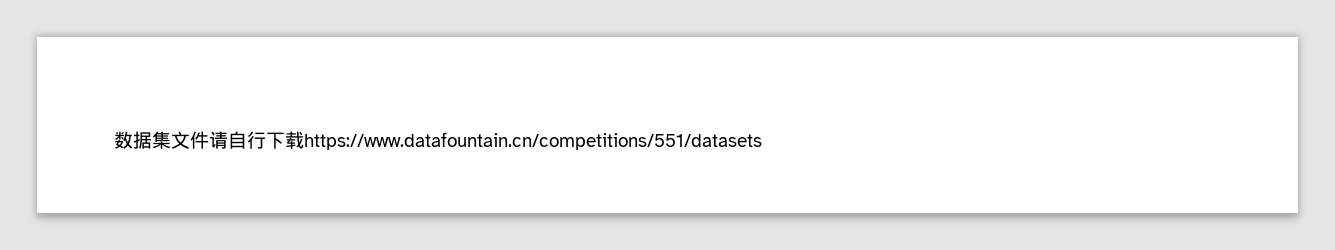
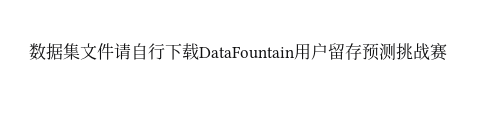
- 数据集文件请自行下载https://www.datafountain.cn/competitions/551/datasets
+ 数据集文件请自行下载DataFountain用户留存预测挑战赛

